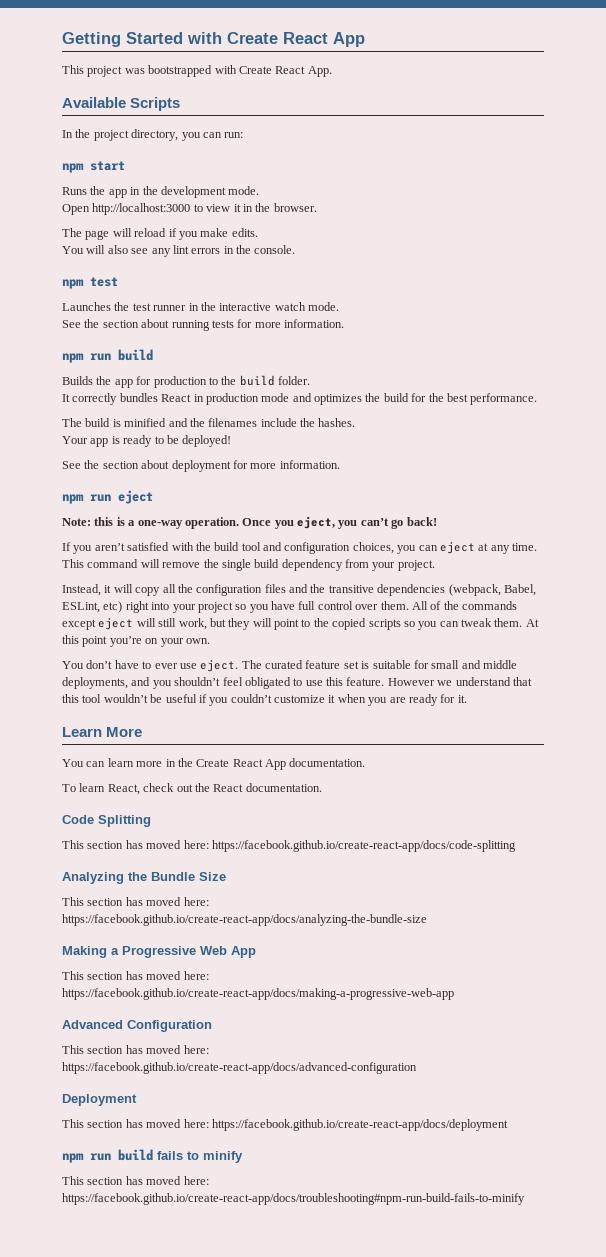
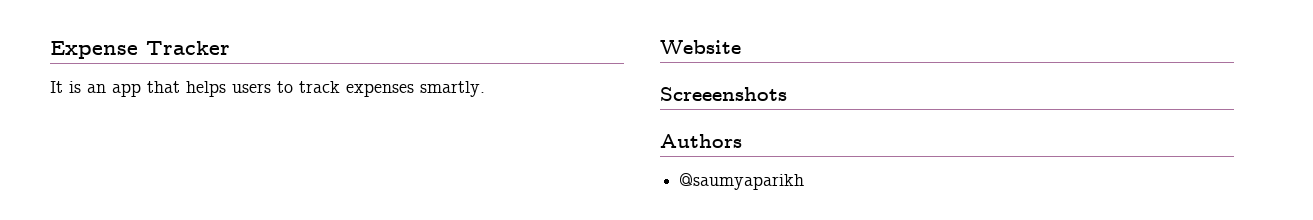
- Getting Started with Create React App
- This project was bootstrapped with Create React App.
- Available Scripts
- In the project directory, you can run:
- npm start
- Runs the app in the development mode.
- Open http://localhost:3000 to view it in the browser.
- The page will reload if you make edits.
- You will also see any lint errors in the console.
- npm test
- Launches the test runner in the interactive watch mode.
- See the section about running tests for more information.
- npm run build
- Builds the app for production to the build folder.
- It correctly bundles React in production mode and optimizes the build for the best performance.
- The build is minified and the filenames include the hashes.
- Your app is ready to be deployed!
- See the section about deployment for more information.
- npm run eject
- Note: this is a one-way operation. Once you eject, you can’t go back!
- If you aren’t satisfied with the build tool and configuration choices, you can eject at any time. This command will remove the single build dependency from your project.
- Instead, it will copy all the configuration files and the transitive dependencies (webpack, Babel, ESLint, etc) right into your project so you have full control over them. All of the commands except eject will still work, but they will point to the copied scripts so you can tweak them. At this point you’re on your own.
- You don’t have to ever use eject. The curated feature set is suitable for small and middle deployments, and you shouldn’t feel obligated to use this feature. However we understand that this tool wouldn’t be useful if you couldn’t customize it when you are ready for it.
- Learn More
- You can learn more in the Create React App documentation.
- To learn React, check out the React documentation.
- Code Splitting
- This section has moved here: https://facebook.github.io/create-react-app/docs/code-splitting
- Analyzing the Bundle Size
- This section has moved here: https://facebook.github.io/create-react-app/docs/analyzing-the-bundle-size
- Making a Progressive Web App
- This section has moved here: https://facebook.github.io/create-react-app/docs/making-a-progressive-web-app
- Advanced Configuration
- This section has moved here: https://facebook.github.io/create-react-app/docs/advanced-configuration
- Deployment
- This section has moved here: https://facebook.github.io/create-react-app/docs/deployment
- npm run build fails to minify
- This section has moved here: https://facebook.github.io/create-react-app/docs/troubleshooting#npm-run-build-fails-to-minify
+ Expense Tracker
+ It is an app that helps users to track expenses smartly.
+ Website
+ Screeenshots
+ Authors
+ @saumyaparikh

